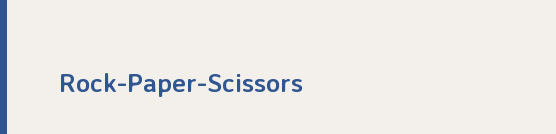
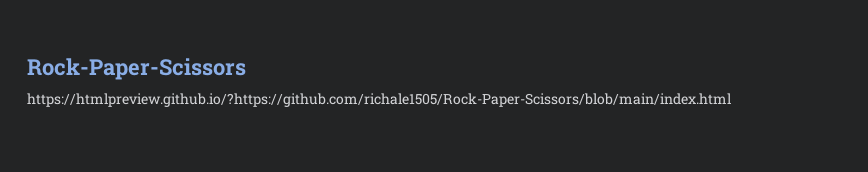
+ https://htmlpreview.github.io/?https://github.com/richale1505/Rock-Paper-Scissors/blob/main/index.html

